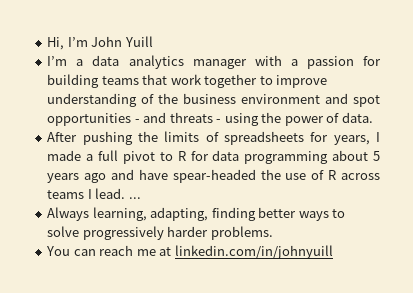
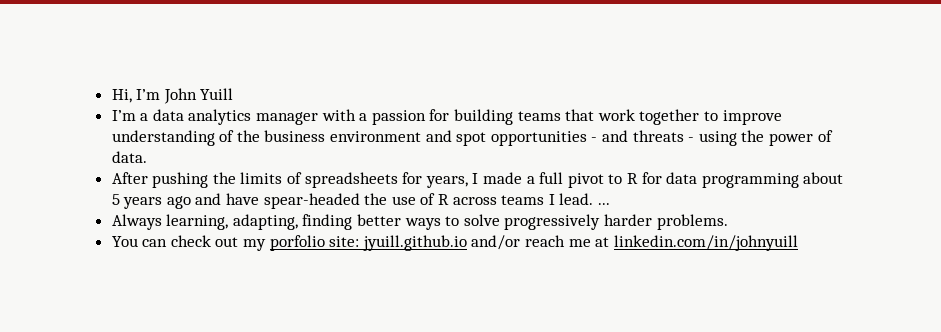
- You can reach me at linkedin.com/in/johnyuill
+ You can check out my porfolio site: jyuill.github.io and/or reach me at linkedin.com/in/johnyuill

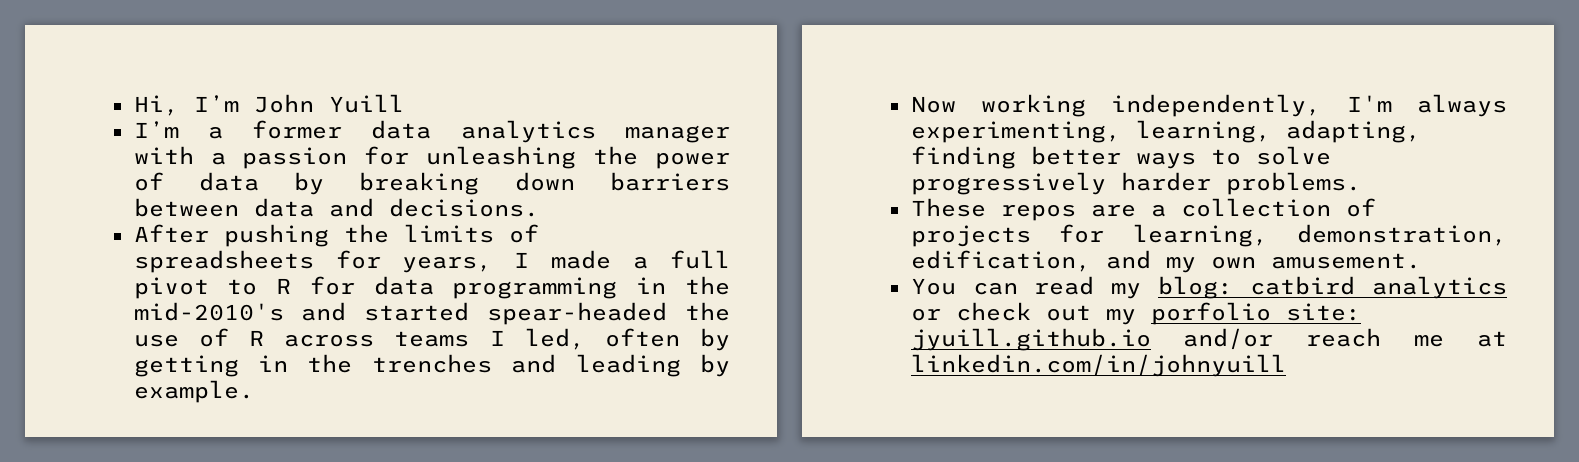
- I’m a data analytics manager with a passion for building teams that work together to improve understanding of the business environment and spot opportunities - and threats - using the power of data.
+ I’m a former data analytics manager with a passion for unleashing the power of data by breaking down barriers between data and decisions.
- After pushing the limits of spreadsheets for years, I made a full pivot to R for data programming about 5 years ago and have spear-headed the use of R across teams I lead. ...
- Always learning, adapting, finding better ways to solve progressively harder problems.
+ After pushing the limits of spreadsheets for years, I made a full pivot to R for data programming in the mid-2010's and started spear-headed the use of R across teams I led, often by getting in the trenches and leading by example.
+ Now working independently, I'm always experimenting, learning, adapting, finding better ways to solve progressively harder problems.
- You can check out my porfolio site: jyuill.github.io and/or reach me at linkedin.com/in/johnyuill
+ These repos are a collection of projects for learning, demonstration, edification, and my own amusement.
+ You can read my blog: catbird analytics or check out my porfolio site: jyuill.github.io and/or reach me at linkedin.com/in/johnyuill

